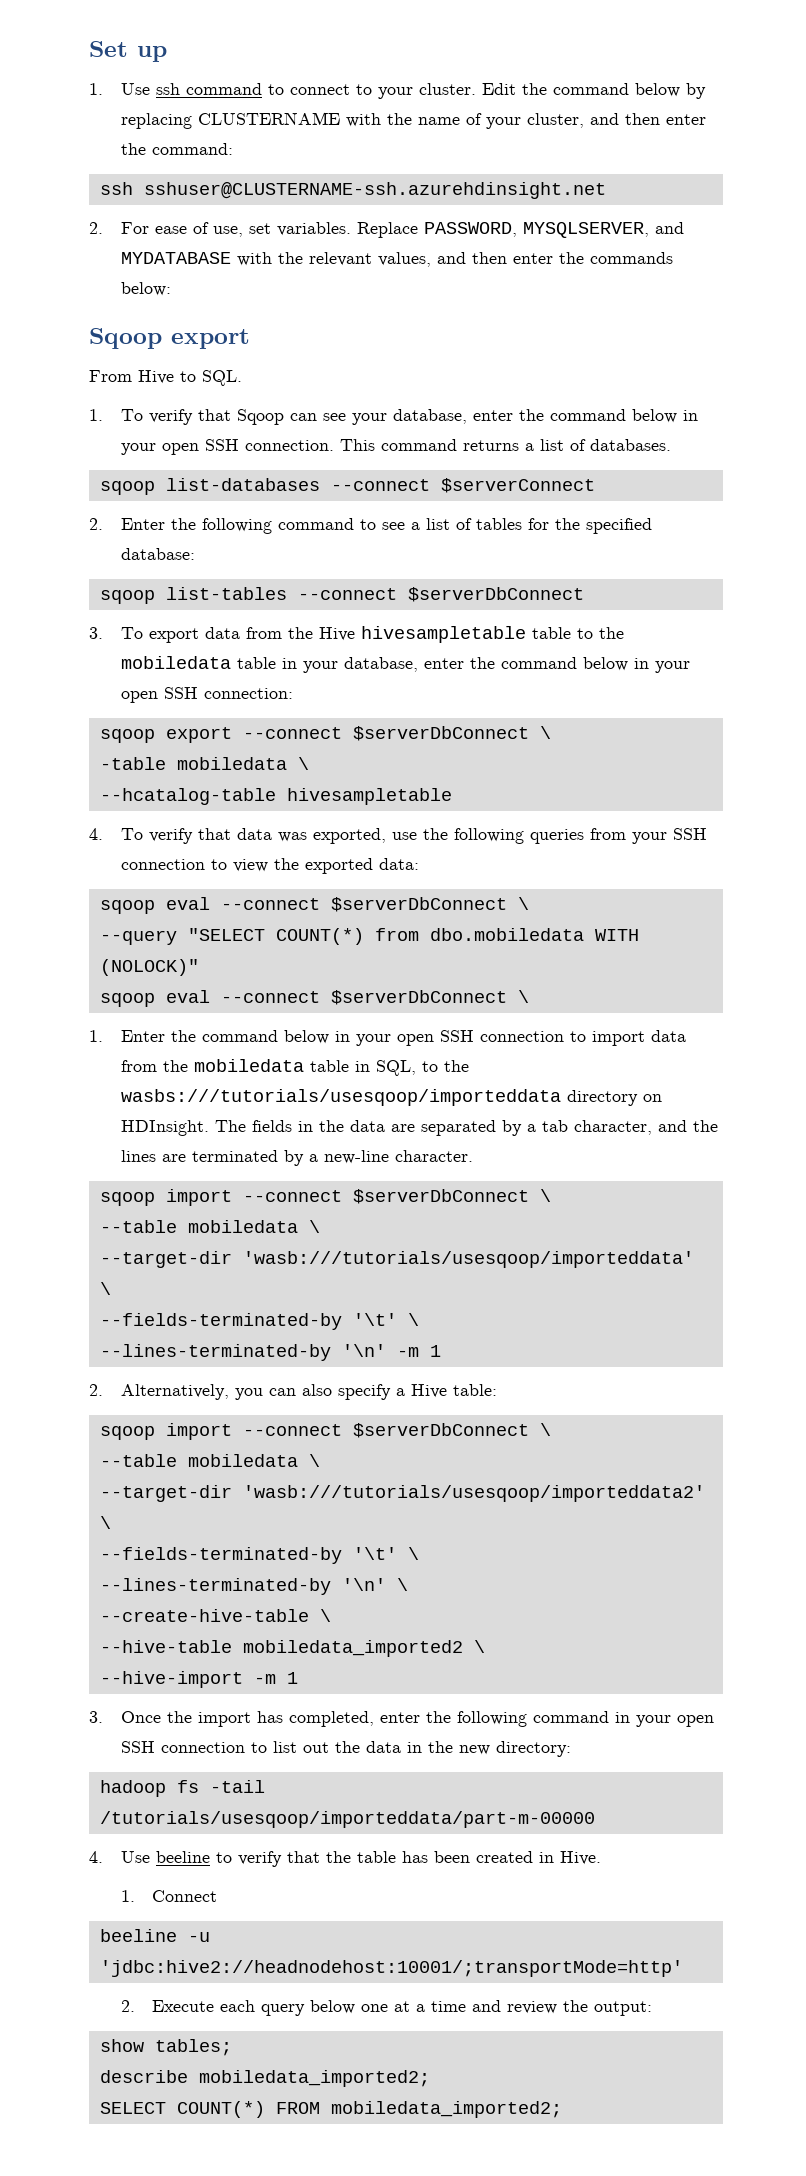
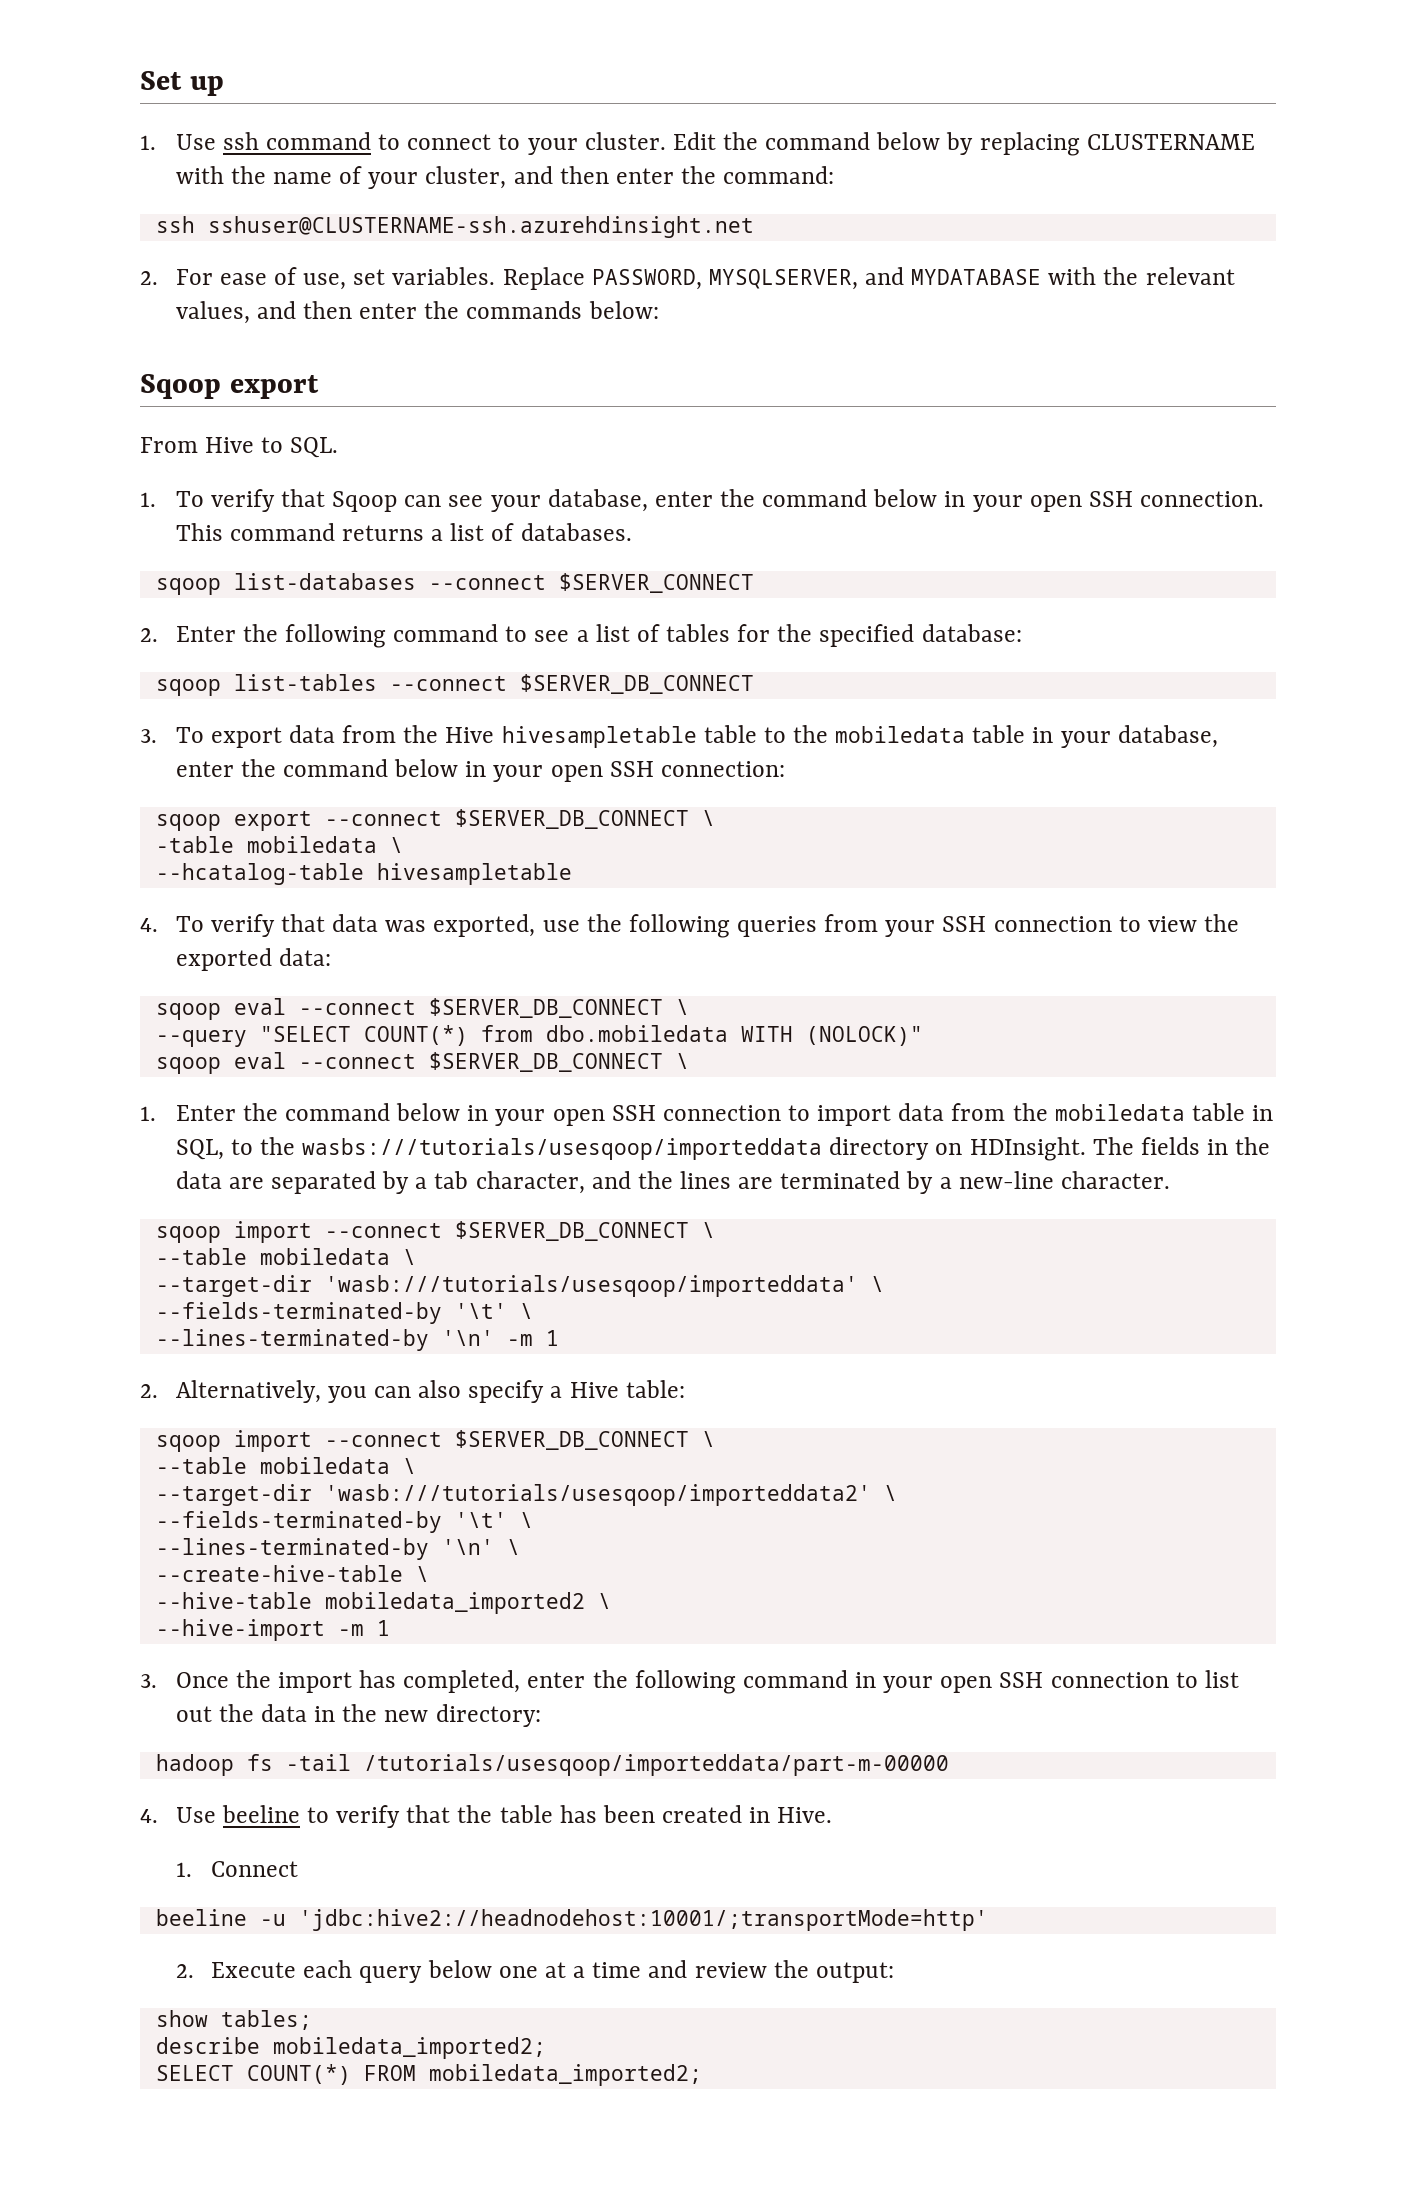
- sqoop list-databases --connect $serverConnect
+ sqoop list-databases --connect $SERVER_CONNECT
- sqoop list-tables --connect $serverDbConnect
+ sqoop list-tables --connect $SERVER_DB_CONNECT
- sqoop export --connect $serverDbConnect \
+ sqoop export --connect $SERVER_DB_CONNECT \
  4. To verify that data was exported, use the following queries from your SSH connection to view the exported data:
- sqoop eval --connect $serverDbConnect \
+ sqoop eval --connect $SERVER_DB_CONNECT \
  --query "SELECT COUNT(*) from dbo.mobiledata WITH (NOLOCK)"
- sqoop eval --connect $serverDbConnect \
+ sqoop eval --connect $SERVER_DB_CONNECT \
  The fields in the data are separated by a tab character, and the lines are terminated by a new-line character.
- sqoop import --connect $serverDbConnect \
+ sqoop import --connect $SERVER_DB_CONNECT \
  2. Alternatively, you can also specify a Hive table:
- sqoop import --connect $serverDbConnect \
+ sqoop import --connect $SERVER_DB_CONNECT \

